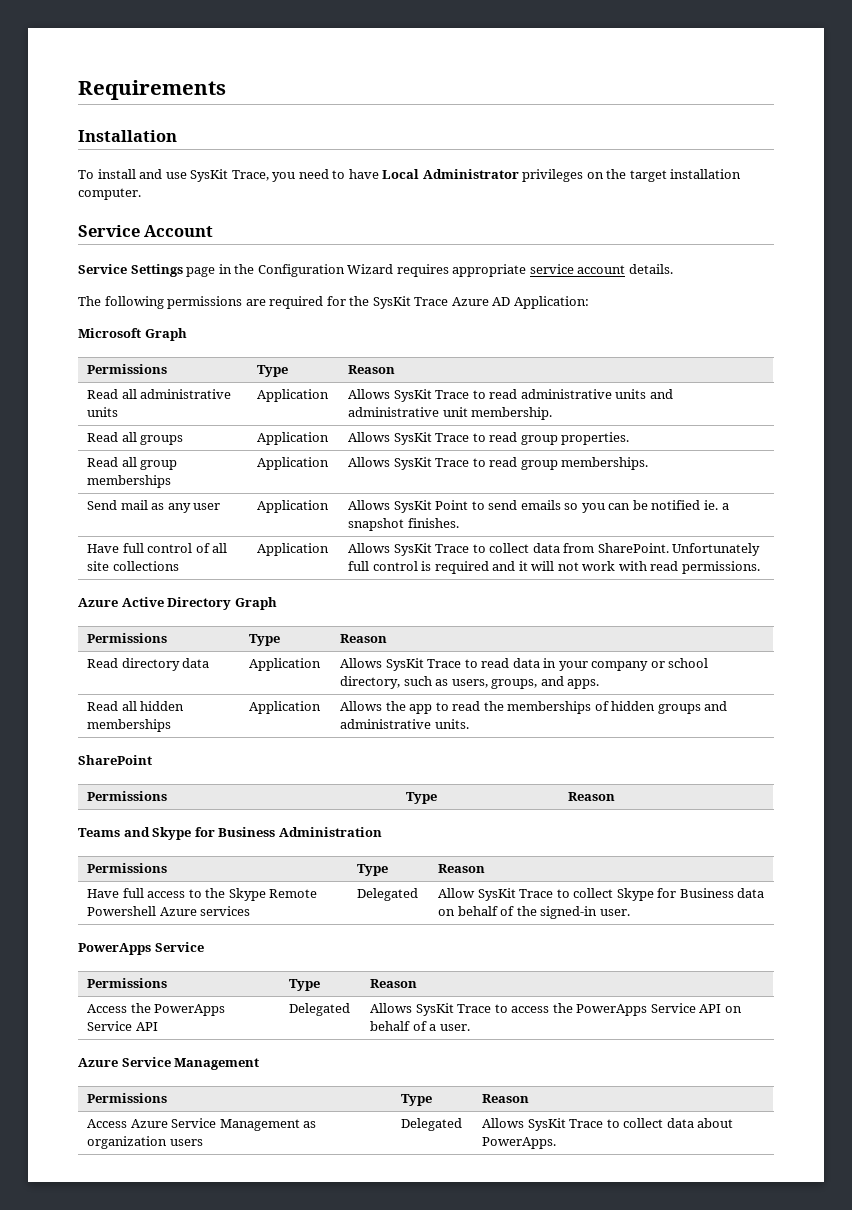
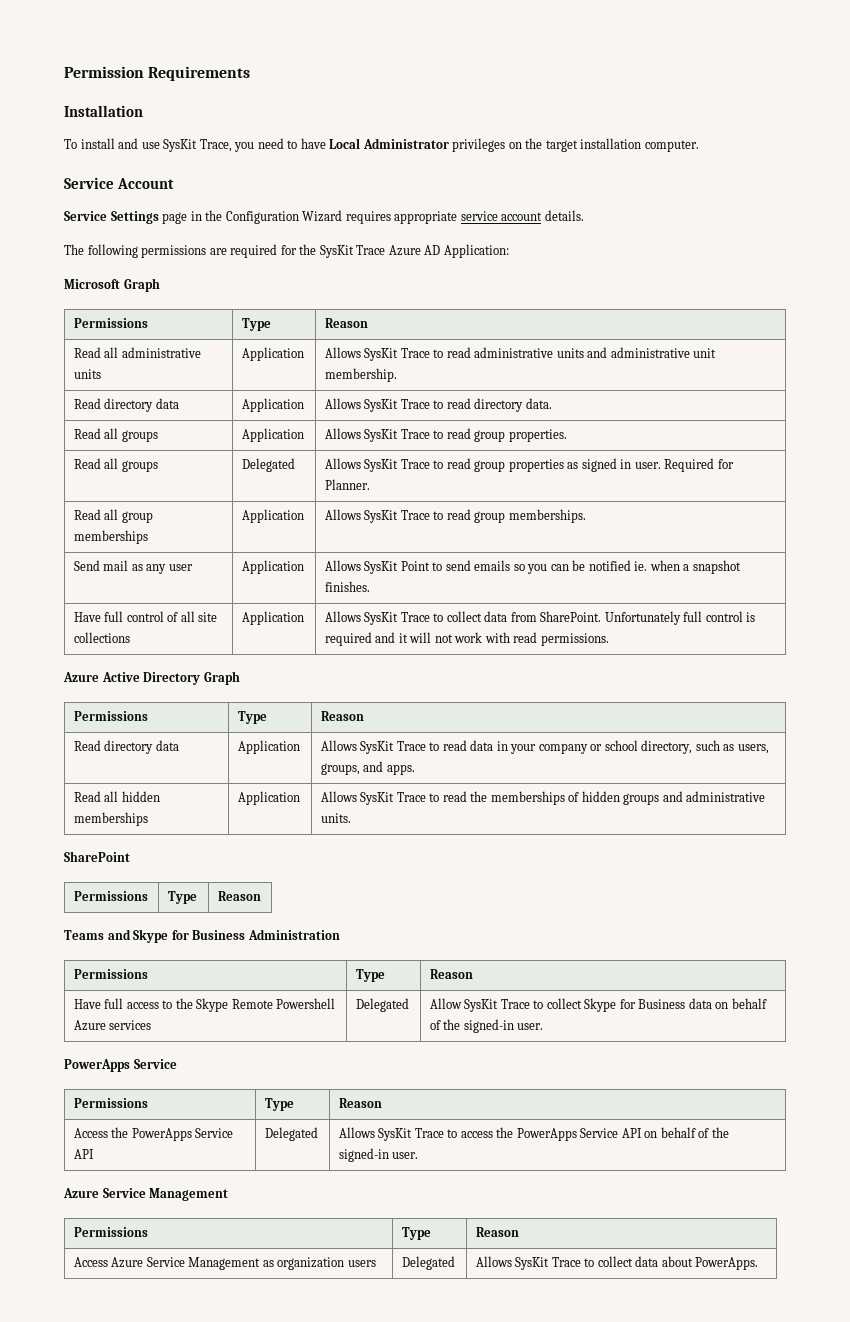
- Requirements
+ Permission Requirements
+ Read directory data | Application | Allows SysKit Trace to read directory data.
+ Read all groups | Delegated | Allows SysKit Trace to read group properties as signed in user. Required for Planner.
- Send mail as any user | Application | Allows SysKit Point to send emails so you can be notified ie. a snapshot finishes.
+ Send mail as any user | Application | Allows SysKit Point to send emails so you can be notified ie. when a snapshot finishes.
- Read all hidden memberships | Application | Allows the app to read the memberships of hidden groups and administrative units.
+ Read all hidden memberships | Application | Allows SysKit Trace to read the memberships of hidden groups and administrative units.
- Access the PowerApps Service API | Delegated | Allows SysKit Trace to access the PowerApps Service API on behalf of a user.
+ Access the PowerApps Service API | Delegated | Allows SysKit Trace to access the PowerApps Service API on behalf of the signed-in user.

